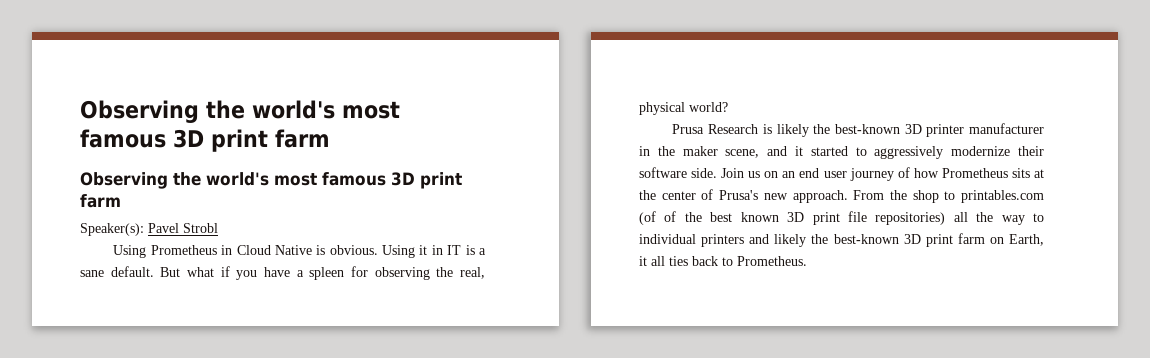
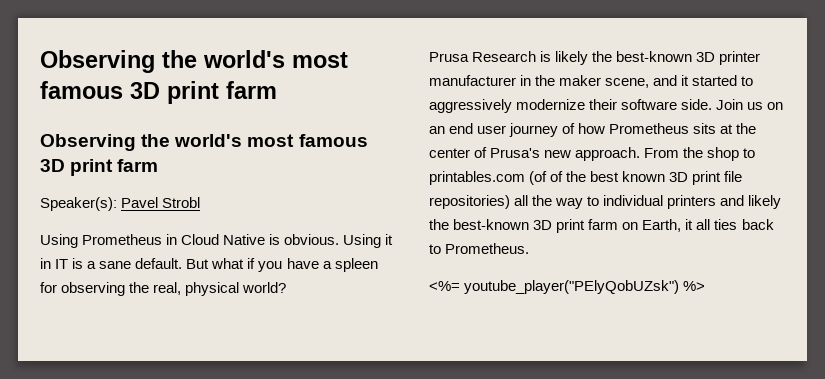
+ <%= youtube_player("PElyQobUZsk") %>

